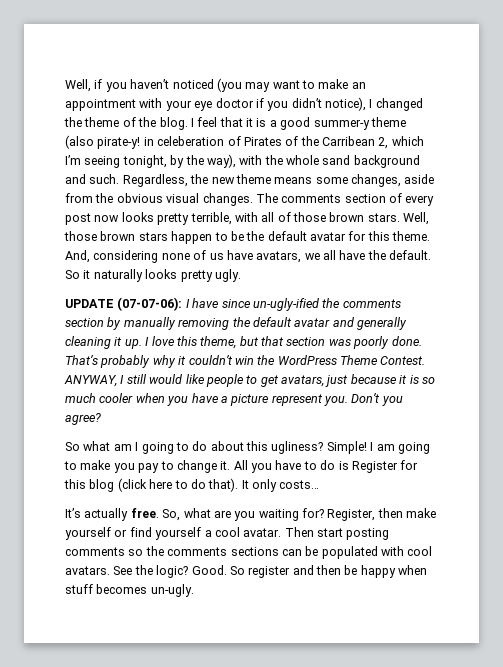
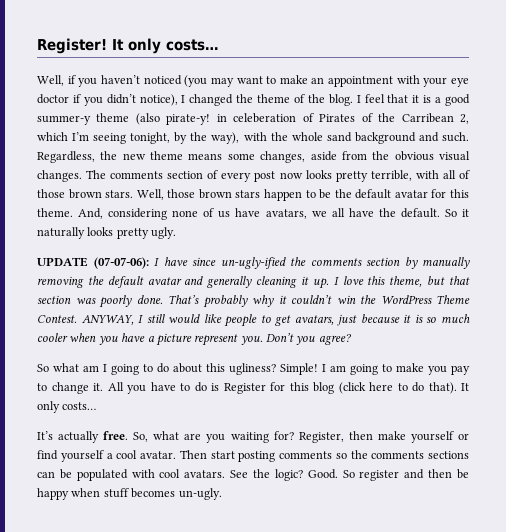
+ Register! It only costs…

